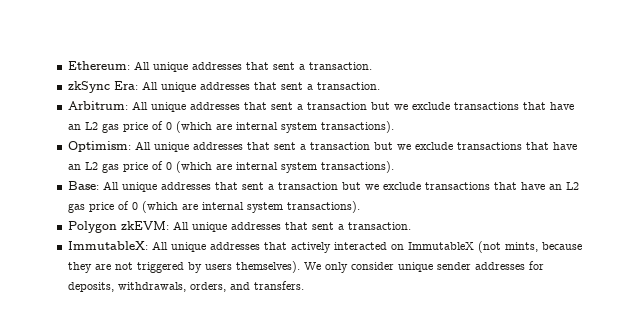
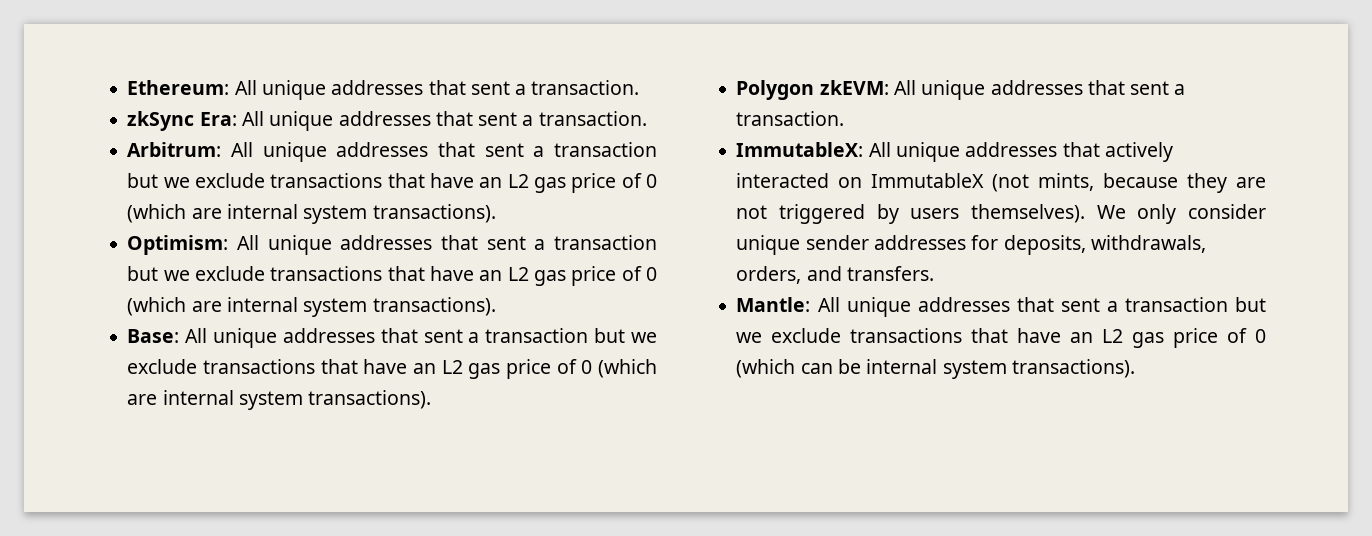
+ Mantle: All unique addresses that sent a transaction but we exclude transactions that have an L2 gas price of 0 (which can be internal system transactions).

